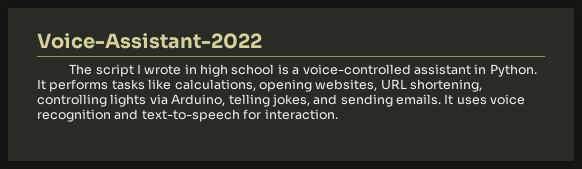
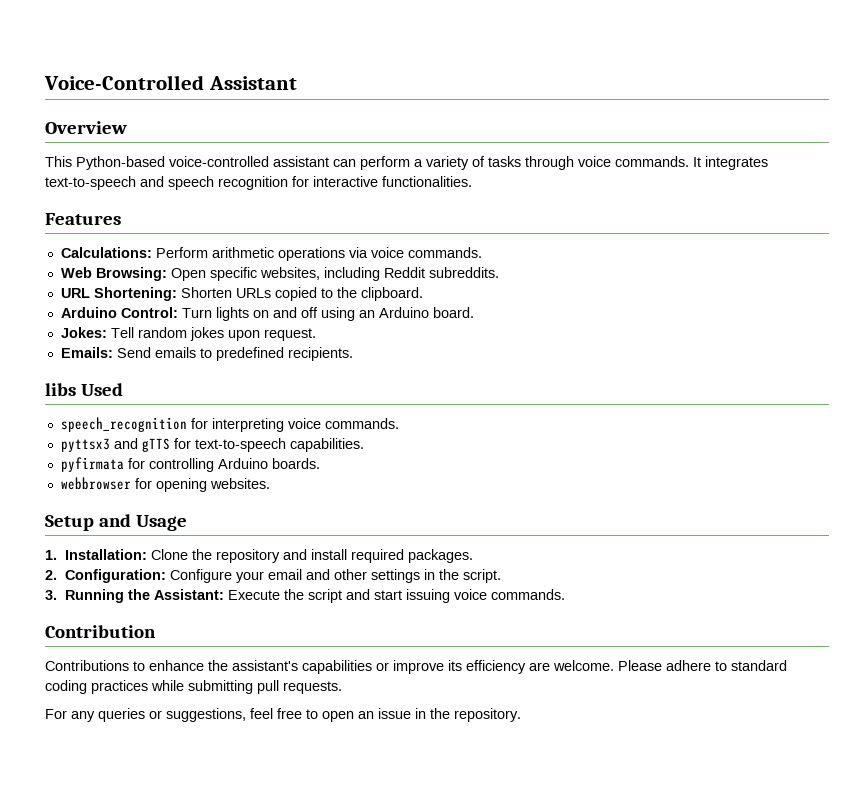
- Voice-Assistant-2022
- The script I wrote in high school is a voice-controlled assistant in Python. It performs tasks like calculations, opening websites, URL shortening, controlling lights via Arduino, telling jokes, and sending emails. It uses voice recognition and text-to-speech for interaction.
+ Voice-Controlled Assistant
+ Overview
+ This Python-based voice-controlled assistant can perform a variety of tasks through voice commands. It integrates text-to-speech and speech recognition for interactive functionalities.
+ Features
+ Calculations: Perform arithmetic operations via voice commands.
+ Web Browsing: Open specific websites, including Reddit subreddits.
+ URL Shortening: Shorten URLs copied to the clipboard.
+ Arduino Control: Turn lights on and off using an Arduino board.
+ Jokes: Tell random jokes upon request.
+ Emails: Send emails to predefined recipients.
+ libs Used
+ speech_recognition for interpreting voice commands.
+ pyttsx3 and gTTS for text-to-speech capabilities.
+ pyfirmata for controlling Arduino boards.
+ webbrowser for opening websites.
+ Setup and Usage
+ 1. Installation: Clone the repository and install required packages.
+ 2. Configuration: Configure your email and other settings in the script.
+ 3. Running the Assistant: Execute the script and start issuing voice commands.
+ Contribution
+ Contributions to enhance the assistant's capabilities or improve its efficiency are welcome. Please adhere to standard coding practices while submitting pull requests.
+ For any queries or suggestions, feel free to open an issue in the repository.

